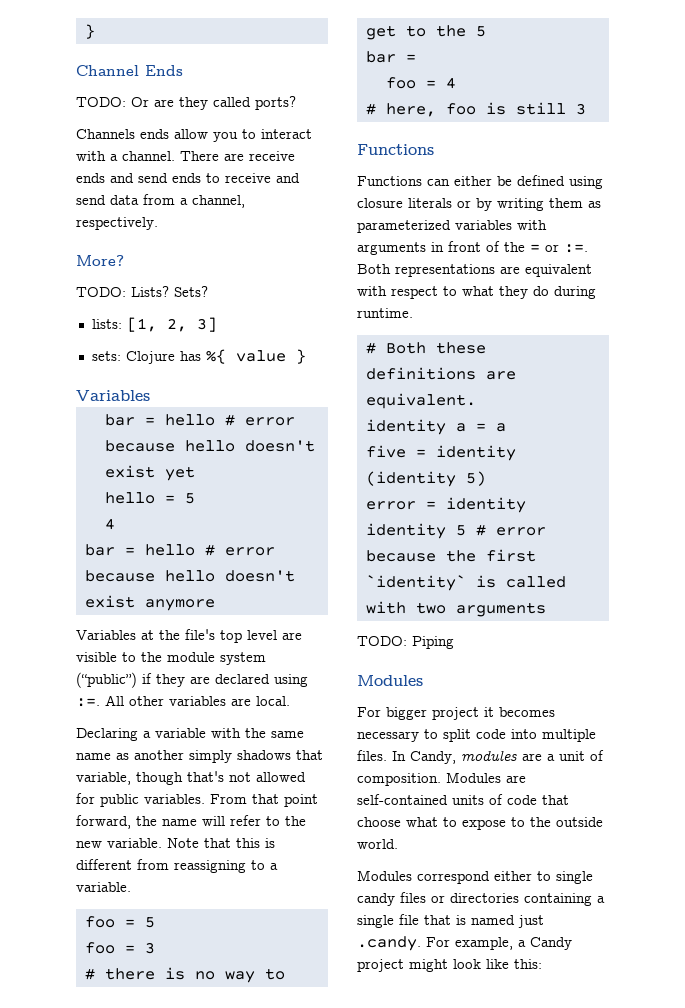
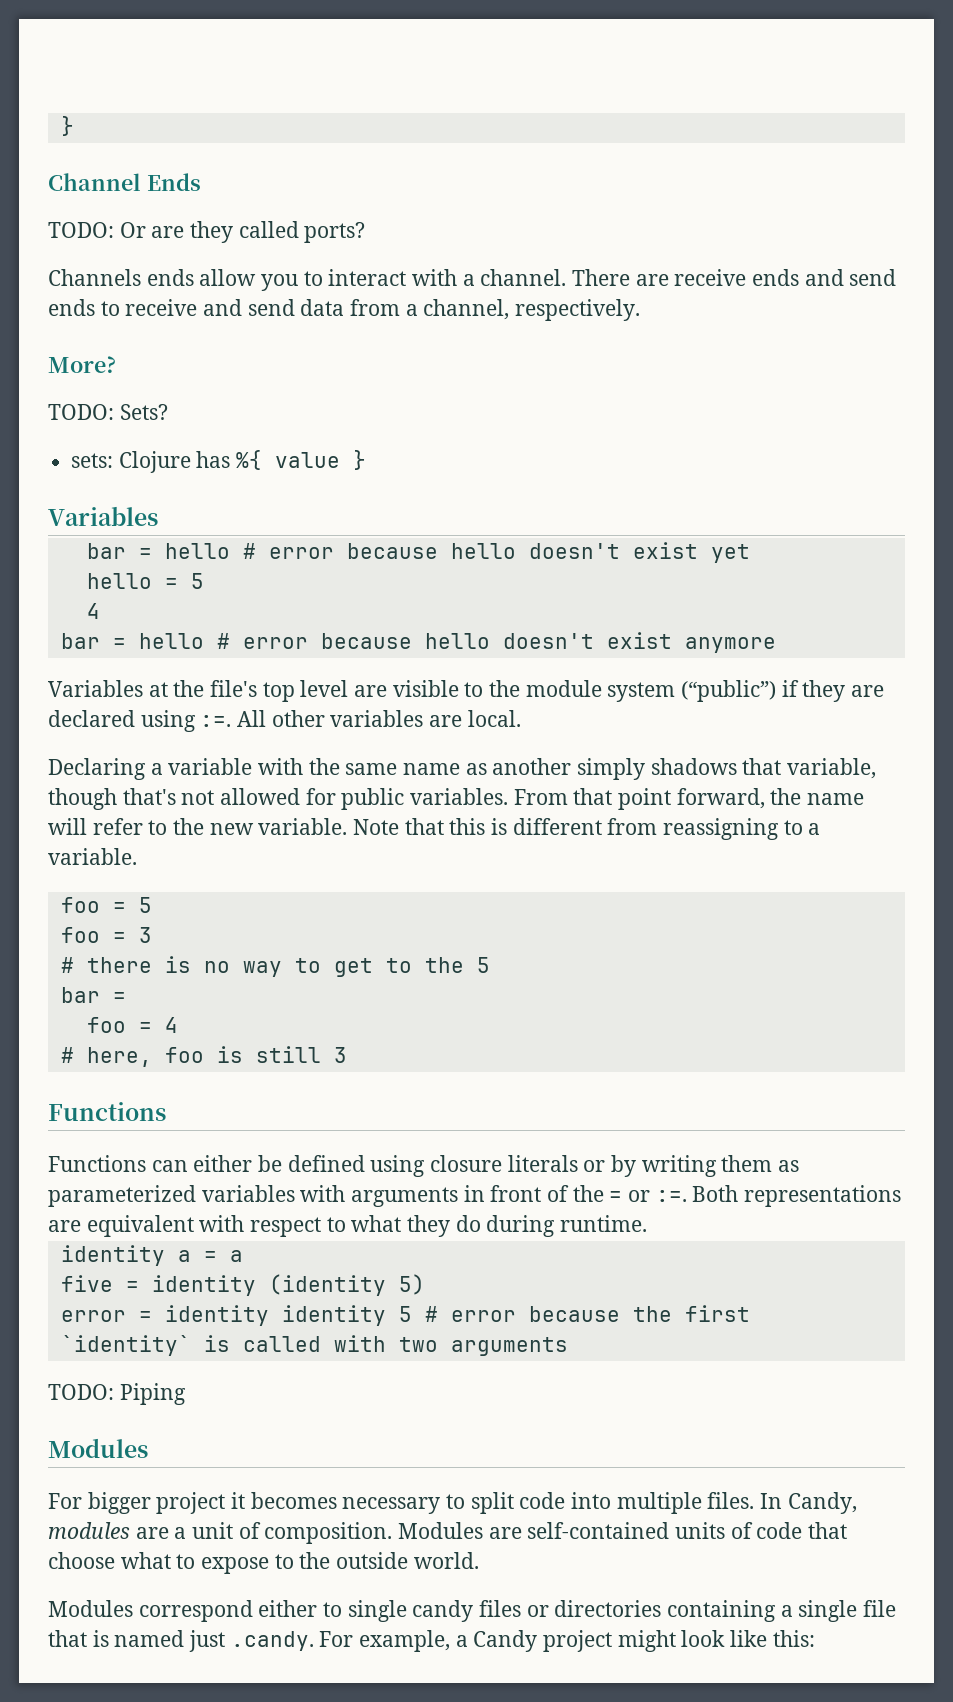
- TODO: Lists? Sets?
+ TODO: Sets?
- lists: [1, 2, 3]
- # Both these definitions are equivalent.

